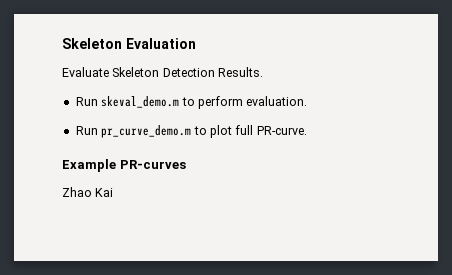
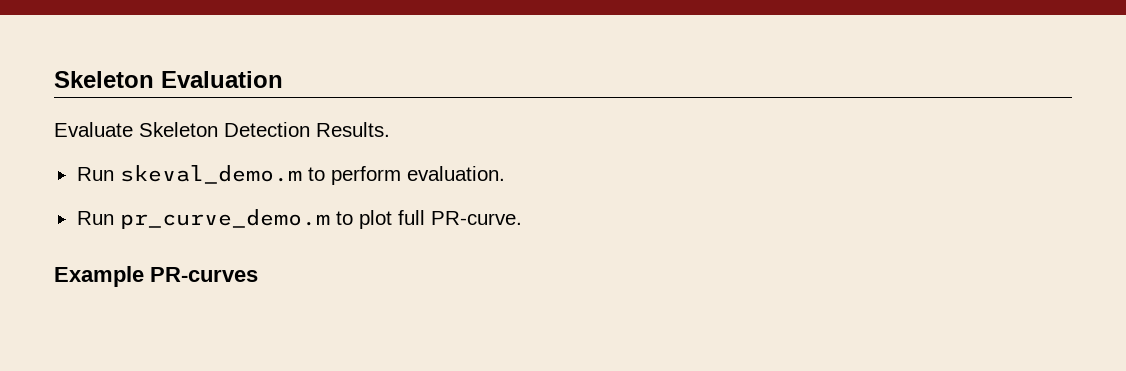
- Zhao Kai

